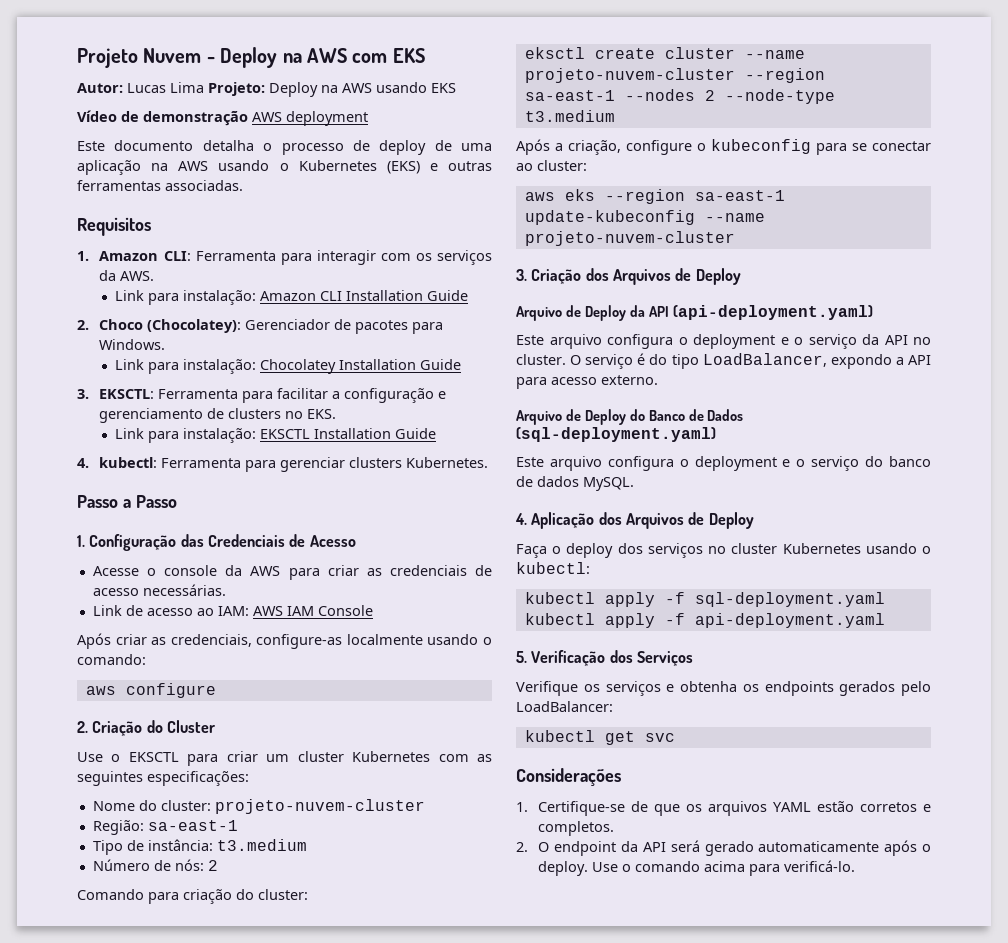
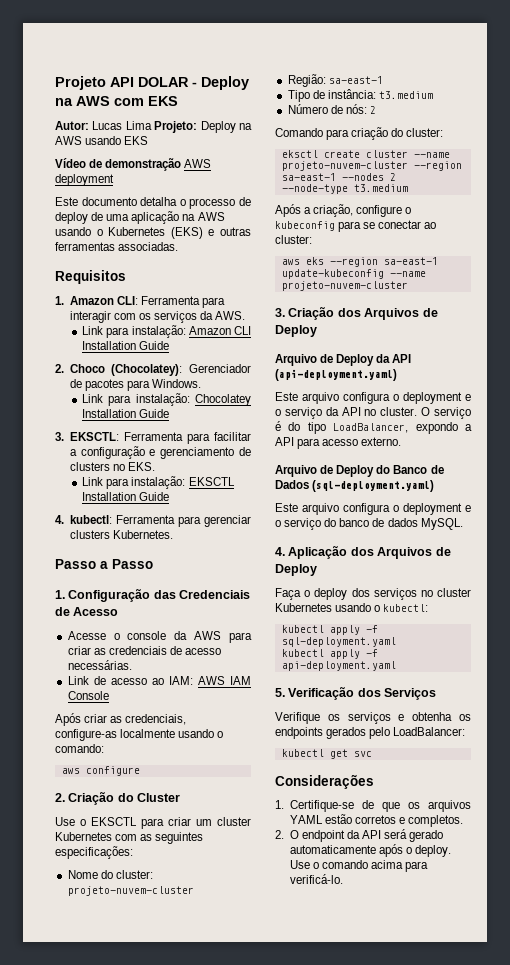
- Projeto Nuvem - Deploy na AWS com EKS
+ Projeto API DOLAR - Deploy na AWS com EKS

